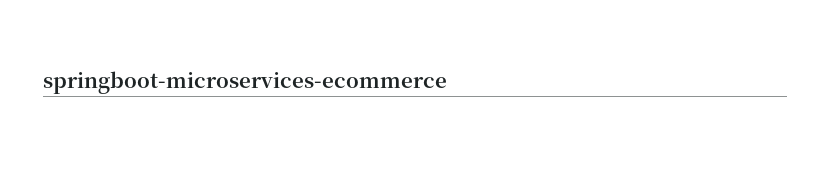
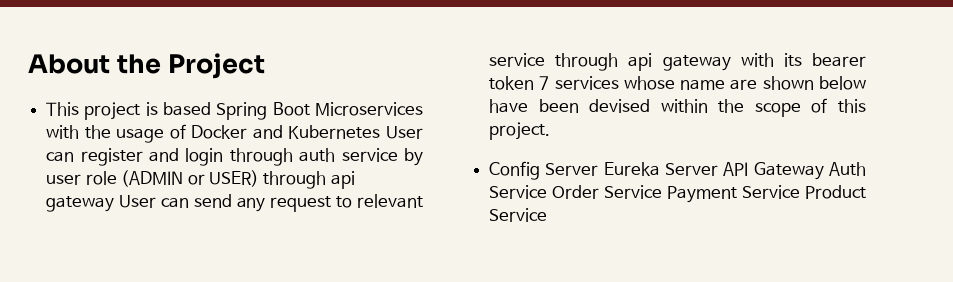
- springboot-microservices-ecommerce
+ About the Project
+ This project is based Spring Boot Microservices with the usage of Docker and Kubernetes User can register and login through auth service by user role (ADMIN or USER) through api gateway User can send any request to relevant service through api gateway with its bearer token 7 services whose name are shown below have been devised within the scope of this project.
+ Config Server Eureka Server API Gateway Auth Service Order Service Payment Service Product Service

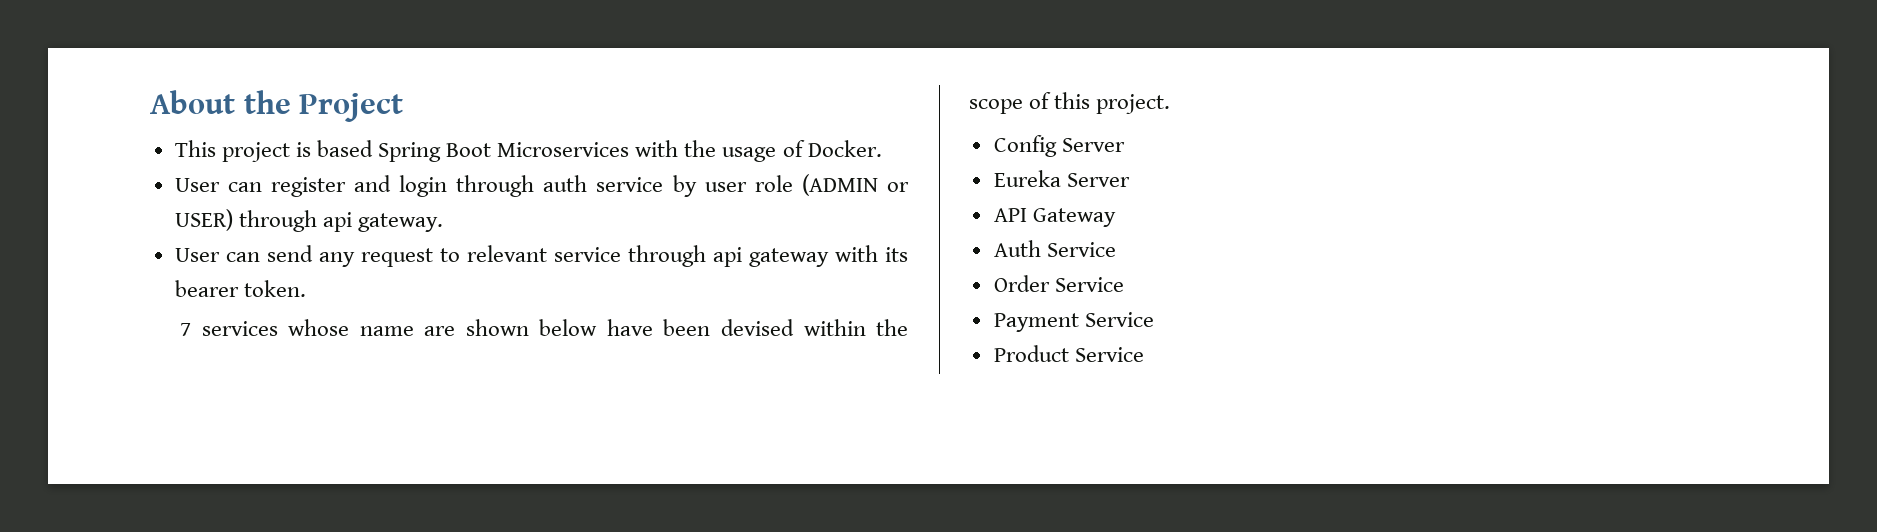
- This project is based Spring Boot Microservices with the usage of Docker and Kubernetes User can register and login through auth service by user role (ADMIN or USER) through api gateway User can send any request to relevant service through api gateway with its bearer token 7 services whose name are shown below have been devised within the scope of this project.
+ This project is based Spring Boot Microservices with the usage of Docker.
+ User can register and login through auth service by user role (ADMIN or USER) through api gateway.
+ User can send any request to relevant service through api gateway with its bearer token.
+ 7 services whose name are shown below have been devised within the scope of this project.
- Config Server Eureka Server API Gateway Auth Service Order Service Payment Service Product Service
+ Config Server
+ Eureka Server
+ API Gateway
+ Auth Service
+ Order Service
+ Payment Service
+ Product Service

